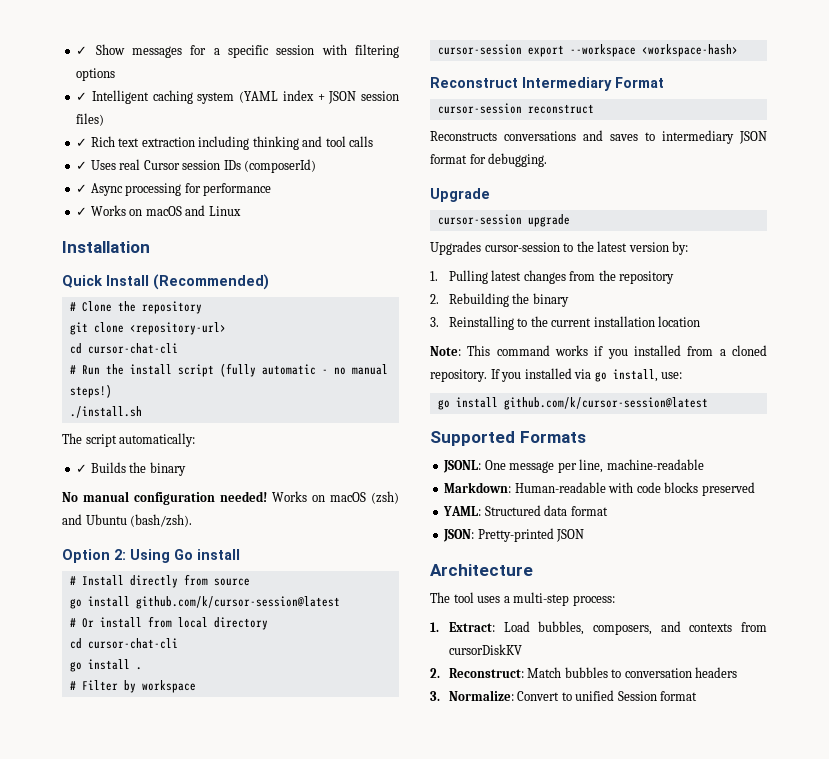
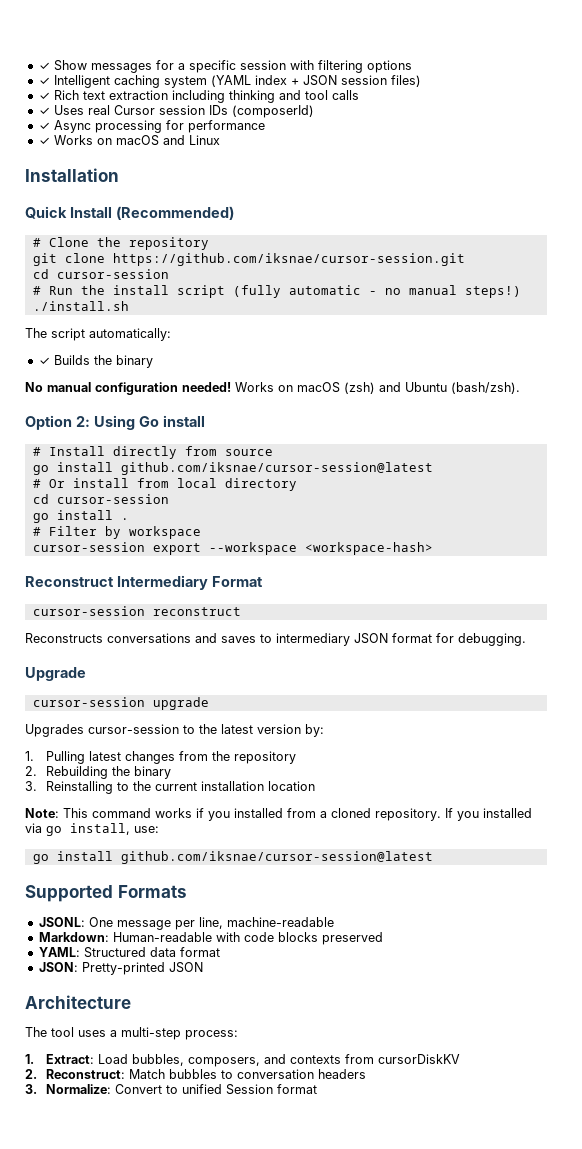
- git clone <repository-url>
- cd cursor-chat-cli
+ git clone https://github.com/iksnae/cursor-session.git
+ cd cursor-session
  # Install directly from source
- go install github.com/k/cursor-session@latest
+ go install github.com/iksnae/cursor-session@latest
  # Or install from local directory
- cd cursor-chat-cli
+ cd cursor-session
  If you installed via go install, use:
- go install github.com/k/cursor-session@latest
+ go install github.com/iksnae/cursor-session@latest

